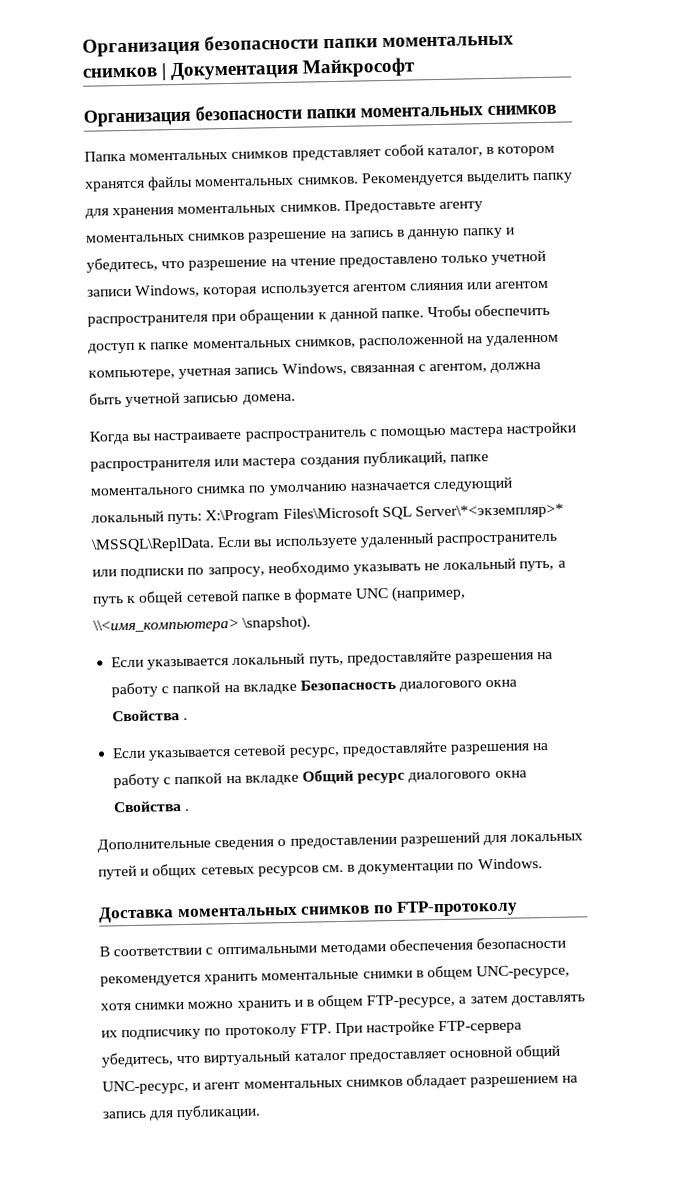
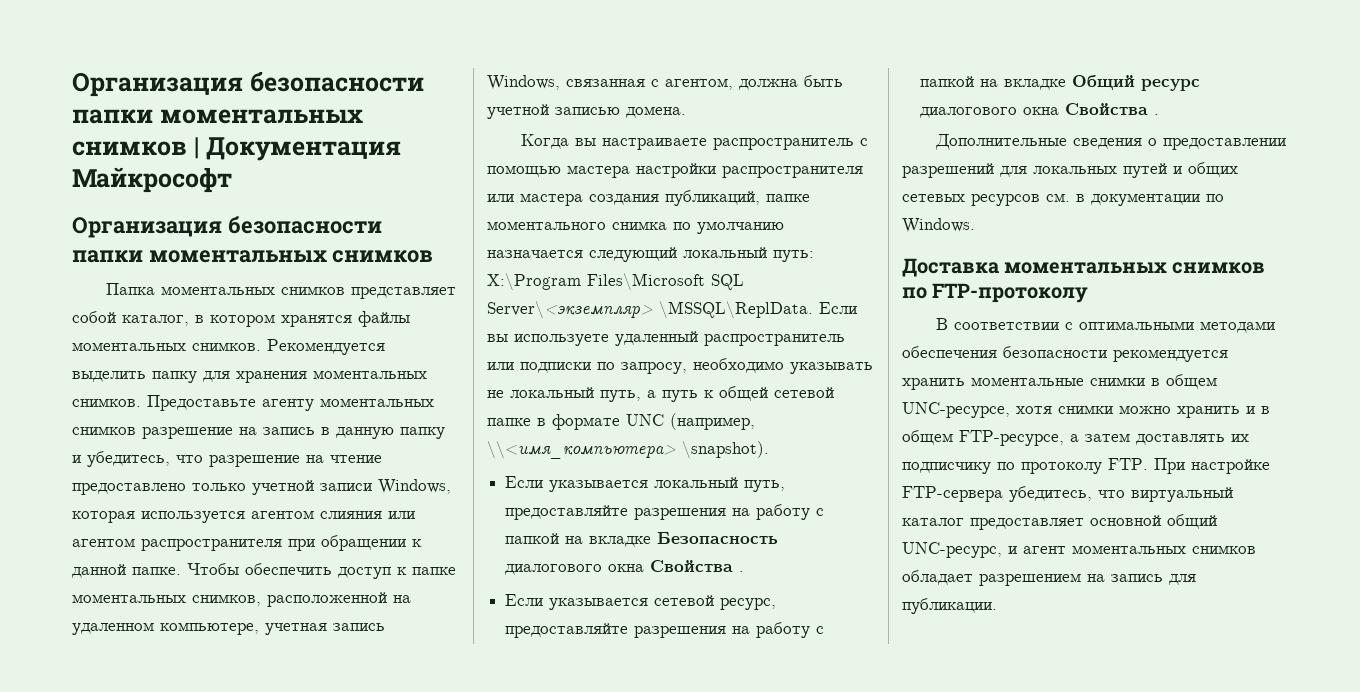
- Когда вы настраиваете распространитель с помощью мастера настройки распространителя или мастера создания публикаций, папке моментального снимка по умолчанию назначается следующий локальный путь: X:\Program Files\Microsoft SQL Server\*<экземпляр>* \MSSQL\ReplData.
+ Когда вы настраиваете распространитель с помощью мастера настройки распространителя или мастера создания публикаций, папке моментального снимка по умолчанию назначается следующий локальный путь: X:\Program Files\Microsoft SQL Server\<экземпляр> \MSSQL\ReplData.

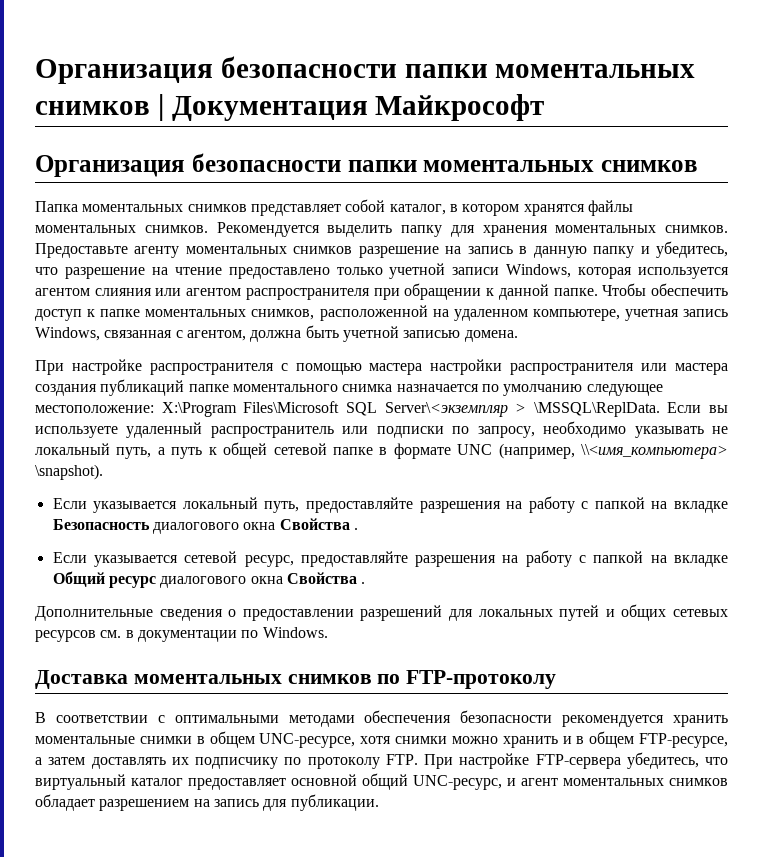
- Когда вы настраиваете распространитель с помощью мастера настройки распространителя или мастера создания публикаций, папке моментального снимка по умолчанию назначается следующий локальный путь: X:\Program Files\Microsoft SQL Server\<экземпляр> \MSSQL\ReplData.
+ При настройке распространителя с помощью мастера настройки распространителя или мастера создания публикаций папке моментального снимка назначается по умолчанию следующее местоположение: X:\Program Files\Microsoft SQL Server\<экземпляр > \MSSQL\ReplData.

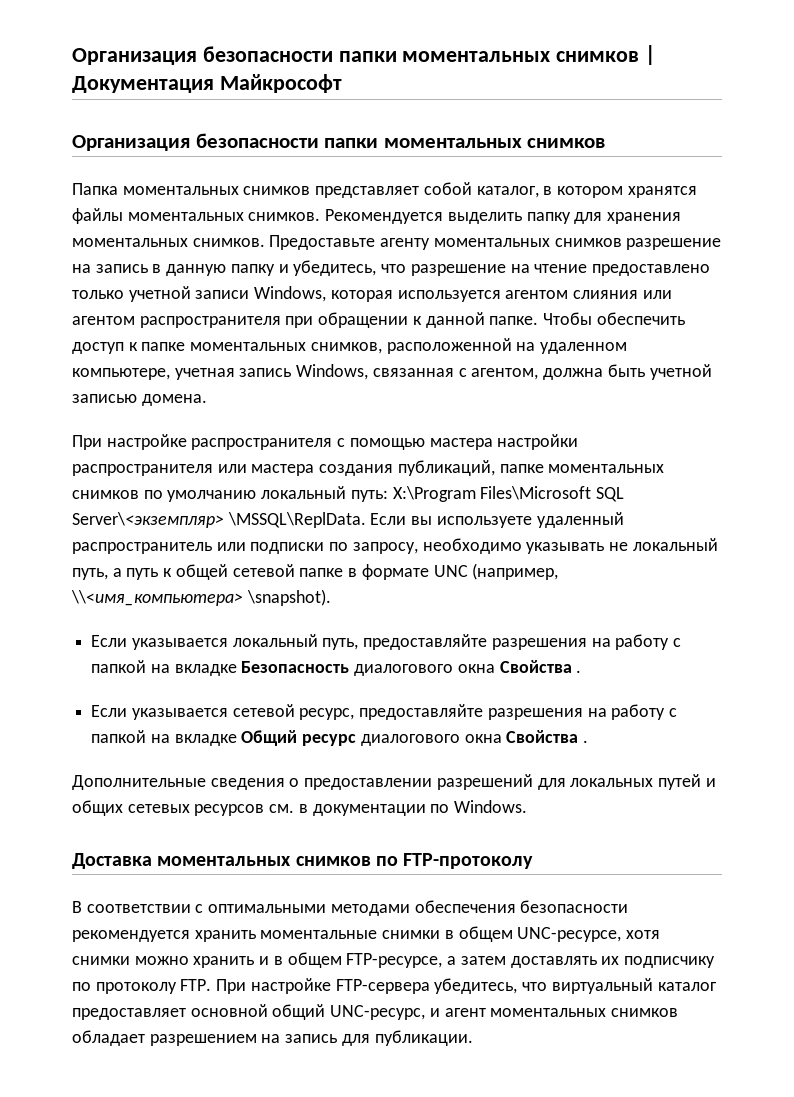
- При настройке распространителя с помощью мастера настройки распространителя или мастера создания публикаций папке моментального снимка назначается по умолчанию следующее местоположение: X:\Program Files\Microsoft SQL Server\<экземпляр > \MSSQL\ReplData.
+ При настройке распространителя с помощью мастера настройки распространителя или мастера создания публикаций, папке моментальных снимков по умолчанию локальный путь: X:\Program Files\Microsoft SQL Server\<экземпляр> \MSSQL\ReplData.

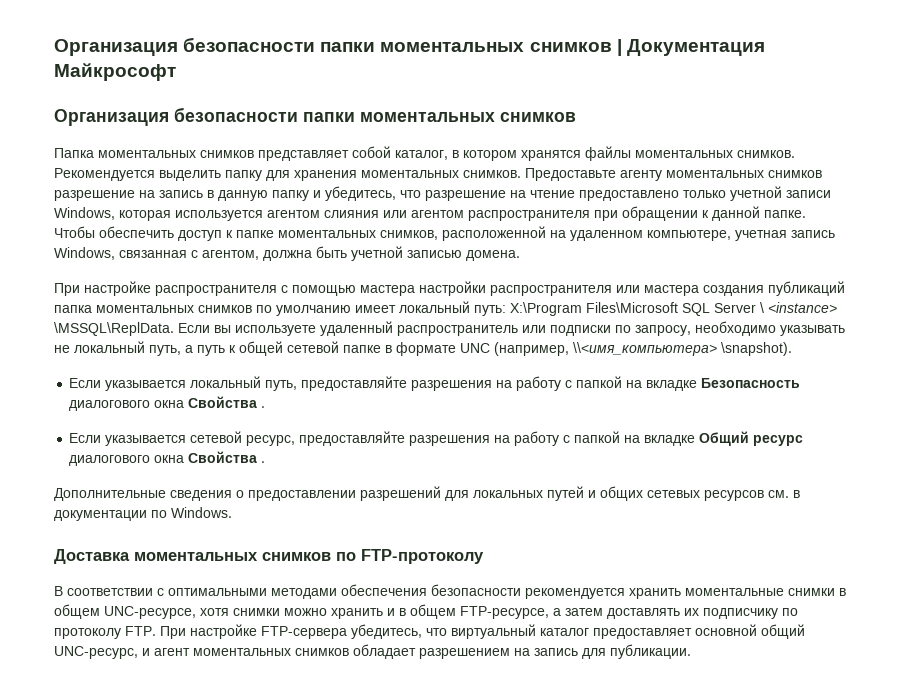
- При настройке распространителя с помощью мастера настройки распространителя или мастера создания публикаций, папке моментальных снимков по умолчанию локальный путь: X:\Program Files\Microsoft SQL Server\<экземпляр> \MSSQL\ReplData.
+ При настройке распространителя с помощью мастера настройки распространителя или мастера создания публикаций папка моментальных снимков по умолчанию имеет локальный путь: X:\Program Files\Microsoft SQL Server \ <instance> \MSSQL\ReplData.

